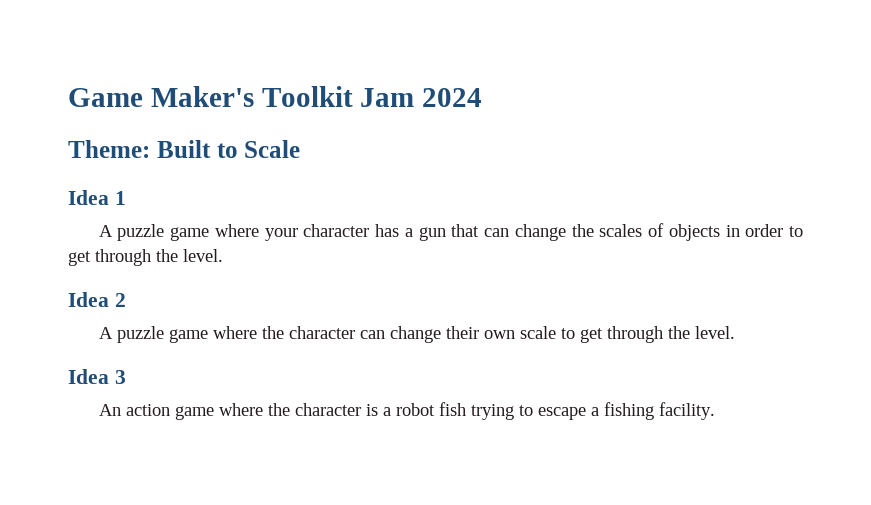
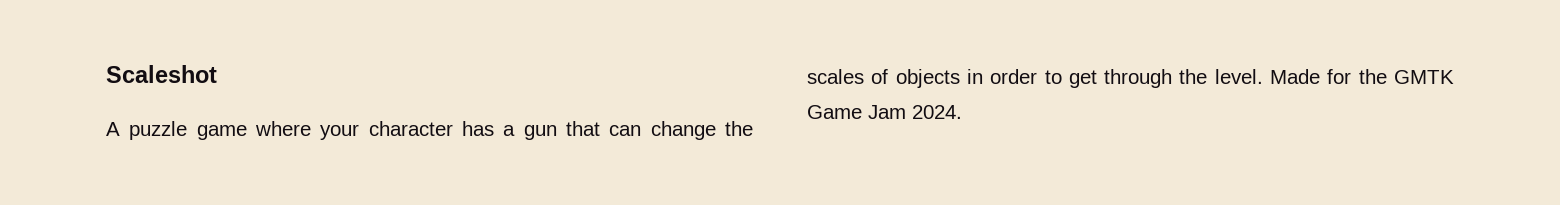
- Game Maker's Toolkit Jam 2024
- Theme: Built to Scale
- Idea 1
+ Scaleshot
- A puzzle game where your character has a gun that can change the scales of objects in order to get through the level.
- Idea 2
- A puzzle game where the character can change their own scale to get through the level.
- Idea 3
- An action game where the character is a robot fish trying to escape a fishing facility.
+ A puzzle game where your character has a gun that can change the scales of objects in order to get through the level. Made for the GMTK Game Jam 2024.

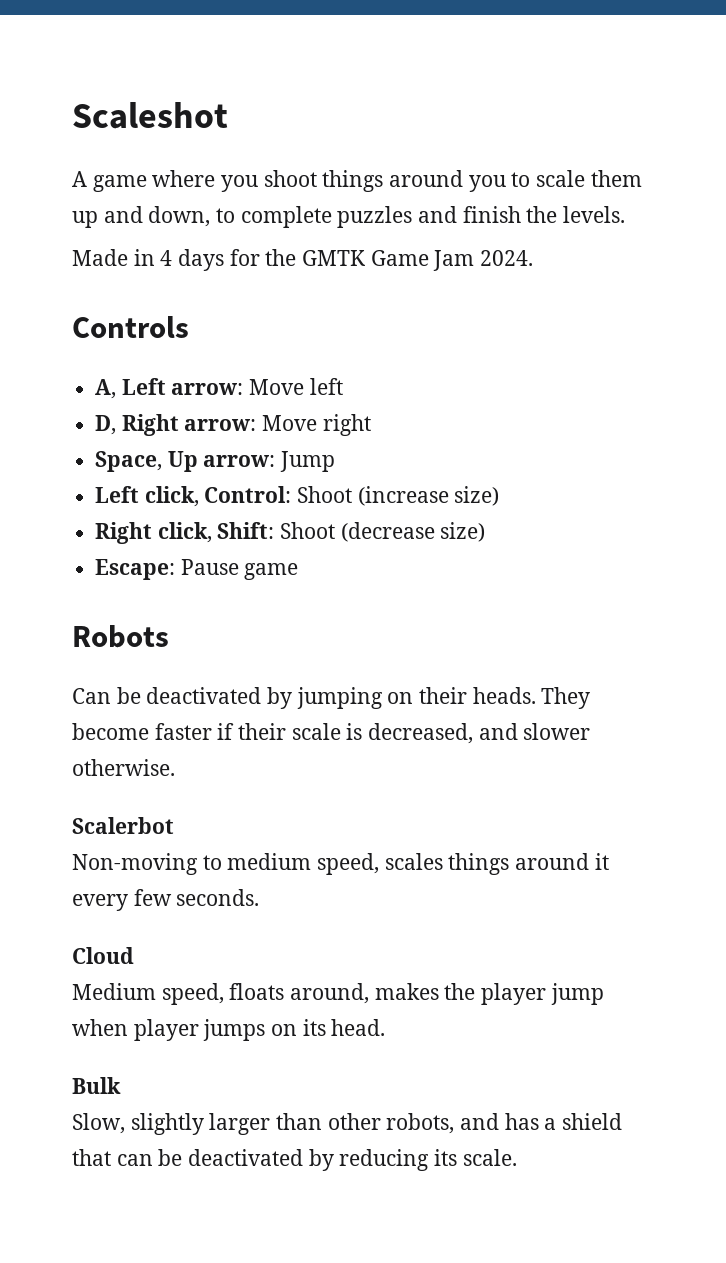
- A puzzle game where your character has a gun that can change the scales of objects in order to get through the level. Made for the GMTK Game Jam 2024.
+ A game where you shoot things around you to scale them up and down, to complete puzzles and finish the levels.
+ Made in 4 days for the GMTK Game Jam 2024.
+ Controls
+ A, Left arrow: Move left
+ D, Right arrow: Move right
+ Space, Up arrow: Jump
+ Left click, Control: Shoot (increase size)
+ Right click, Shift: Shoot (decrease size)
+ Escape: Pause game
+ Robots
+ Can be deactivated by jumping on their heads. They become faster if their scale is decreased, and slower otherwise.
+ Scalerbot
+ Non-moving to medium speed, scales things around it every few seconds.
+ Cloud
+ Medium speed, floats around, makes the player jump when player jumps on its head.
+ Bulk
+ Slow, slightly larger than other robots, and has a shield that can be deactivated by reducing its scale.

